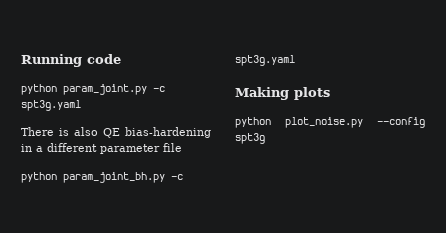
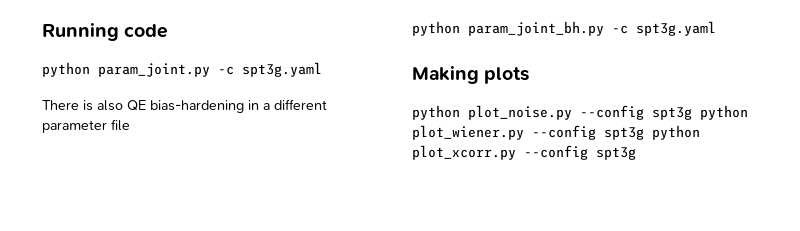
- python plot_noise.py --config spt3g
+ python plot_noise.py --config spt3g python plot_wiener.py --config spt3g python plot_xcorr.py --config spt3g

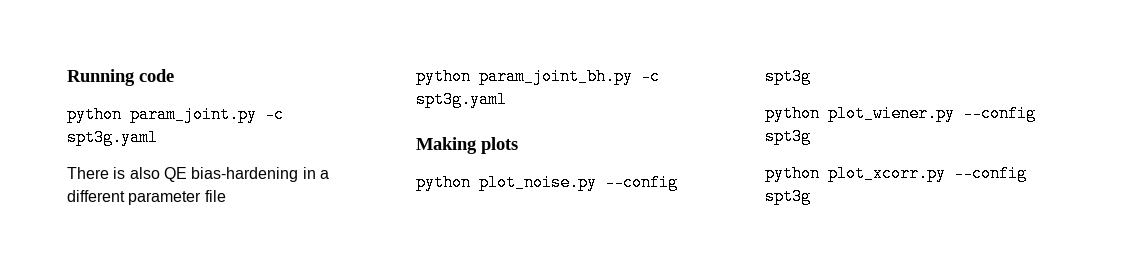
- python plot_noise.py --config spt3g python plot_wiener.py --config spt3g python plot_xcorr.py --config spt3g
+ python plot_noise.py --config spt3g
+ python plot_wiener.py --config spt3g
+ python plot_xcorr.py --config spt3g

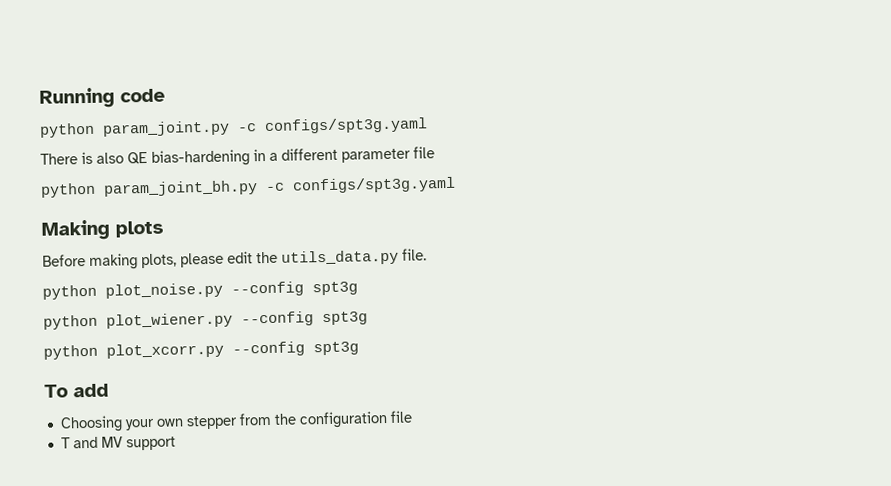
- python param_joint.py -c spt3g.yaml
+ python param_joint.py -c configs/spt3g.yaml
- python param_joint_bh.py -c spt3g.yaml
+ python param_joint_bh.py -c configs/spt3g.yaml
+ Before making plots, please edit the utils_data.py file.
+ To add
+ Choosing your own stepper from the configuration file
+ T and MV support

